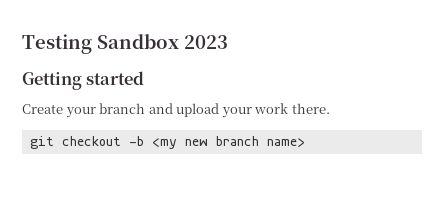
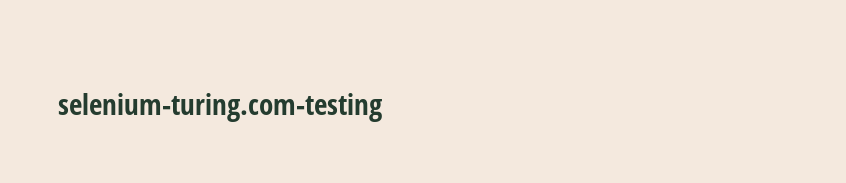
- Testing Sandbox 2023
- Getting started
- Create your branch and upload your work there.
- git checkout -b <my new branch name>
+ selenium-turing.com-testing

